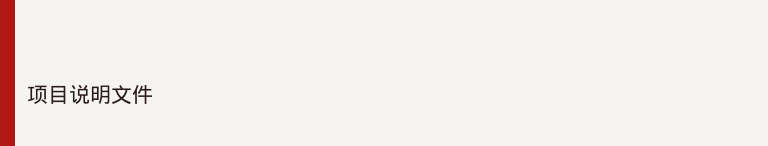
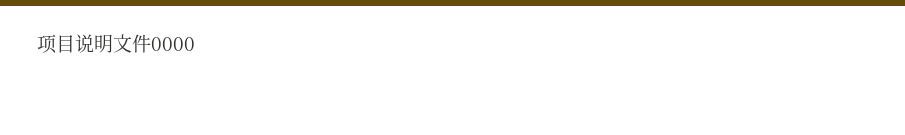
- 项目说明文件
+ 项目说明文件0000

